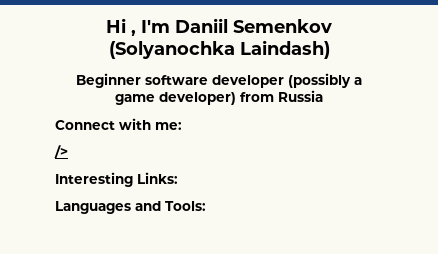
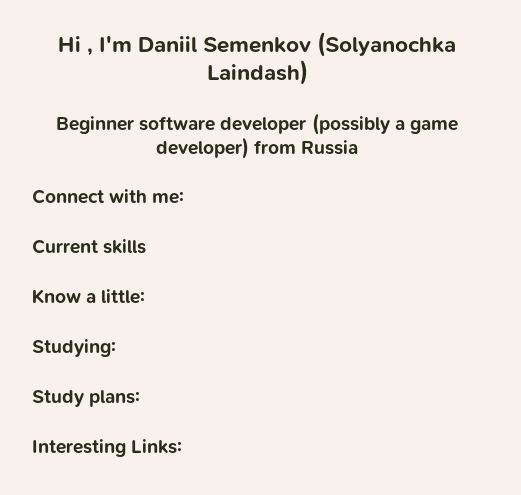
- />
+ Current skills
+ Know a little:
+ Studying:
+ Study plans:
- Languages and Tools:

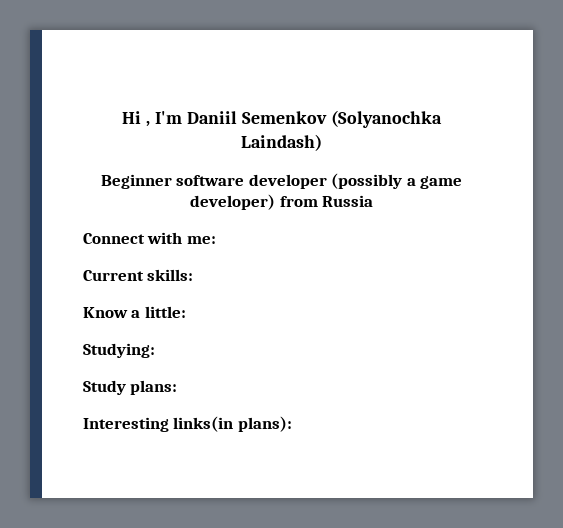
- Current skills
+ Current skills:
- Interesting Links:
+ Interesting links(in plans):

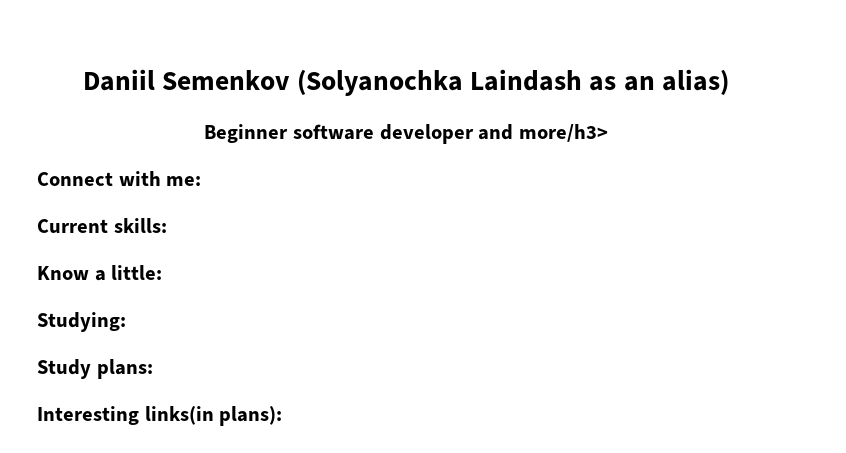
- Hi , I'm Daniil Semenkov (Solyanochka Laindash)
- Beginner software developer (possibly a game developer) from Russia
+ Daniil Semenkov (Solyanochka Laindash as an alias)
+ Beginner software developer and more/h3>

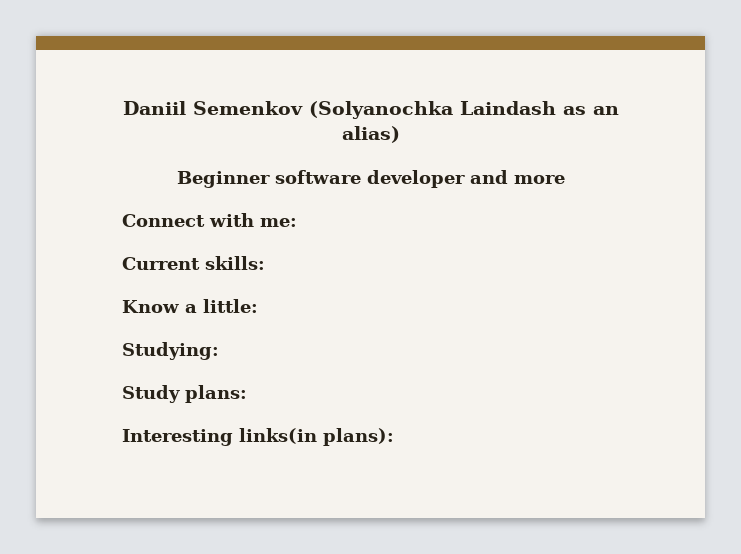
- Beginner software developer and more/h3>
+ Beginner software developer and more

